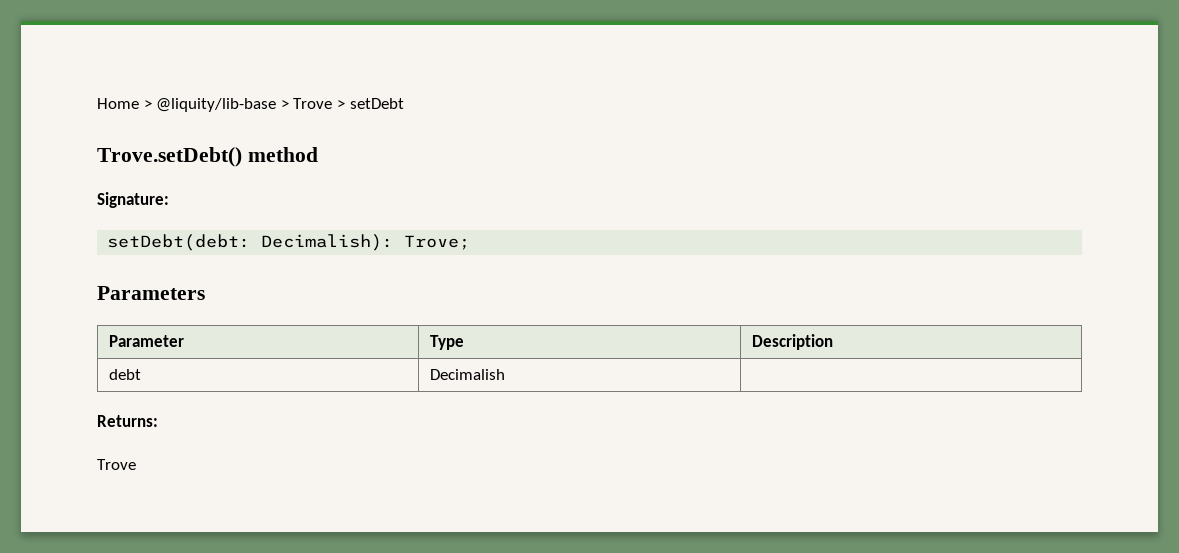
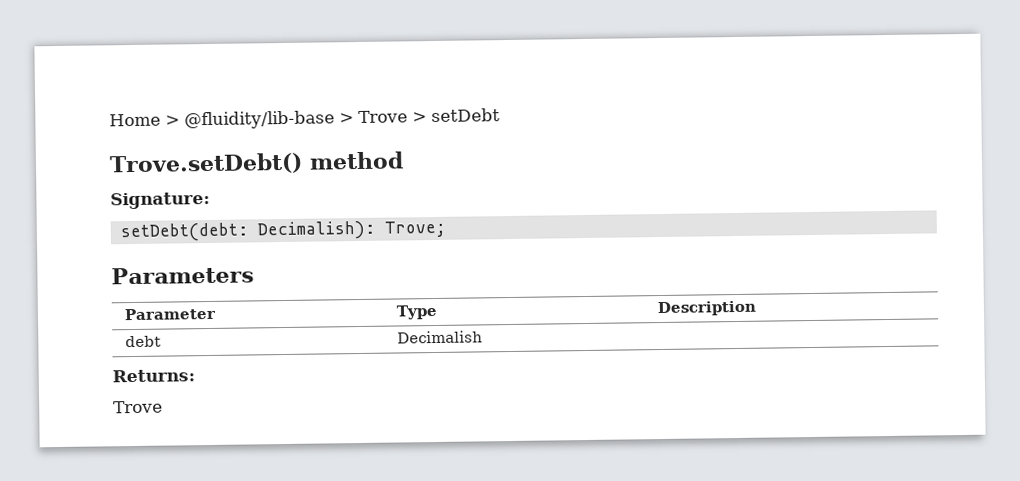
- Home > @liquity/lib-base > Trove > setDebt
+ Home > @fluidity/lib-base > Trove > setDebt

